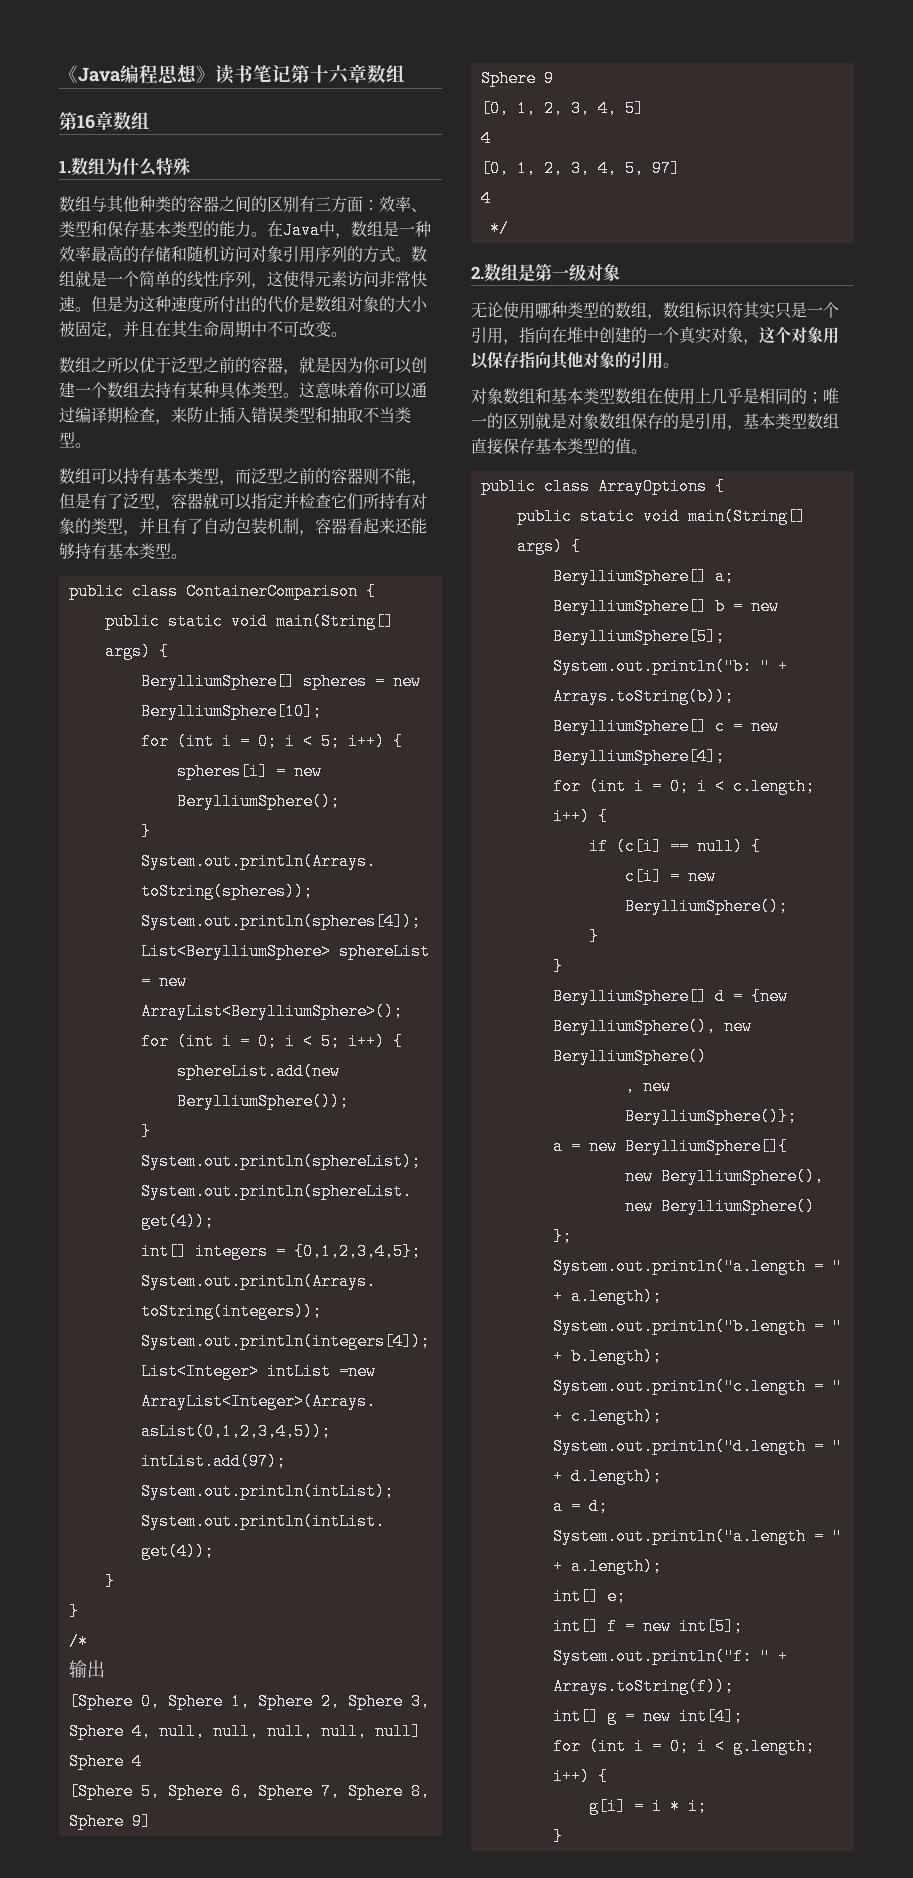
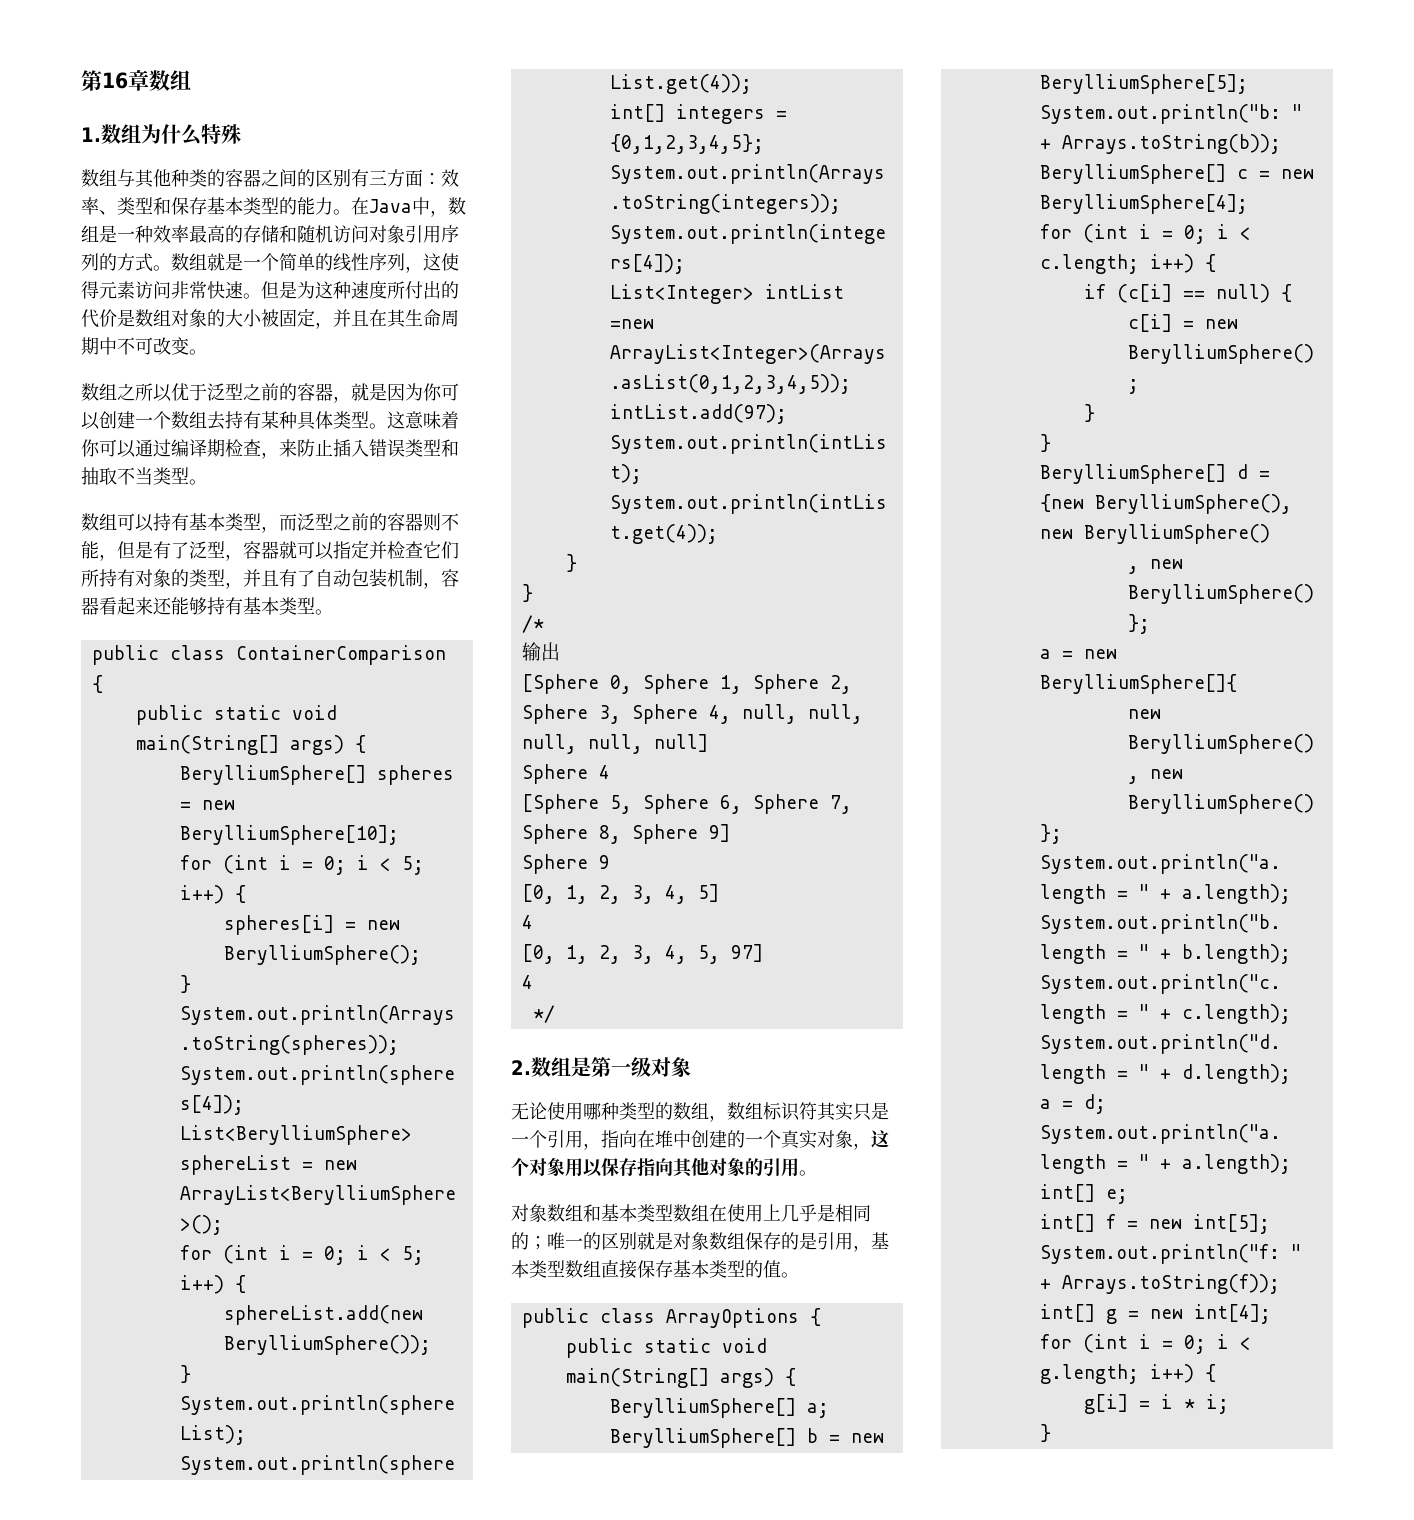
- 《Java编程思想》读书笔记第十六章数组

